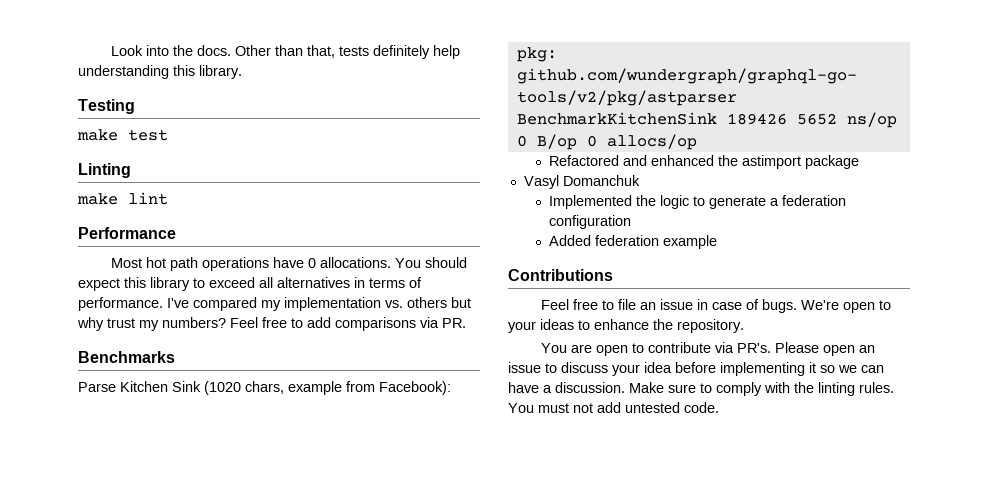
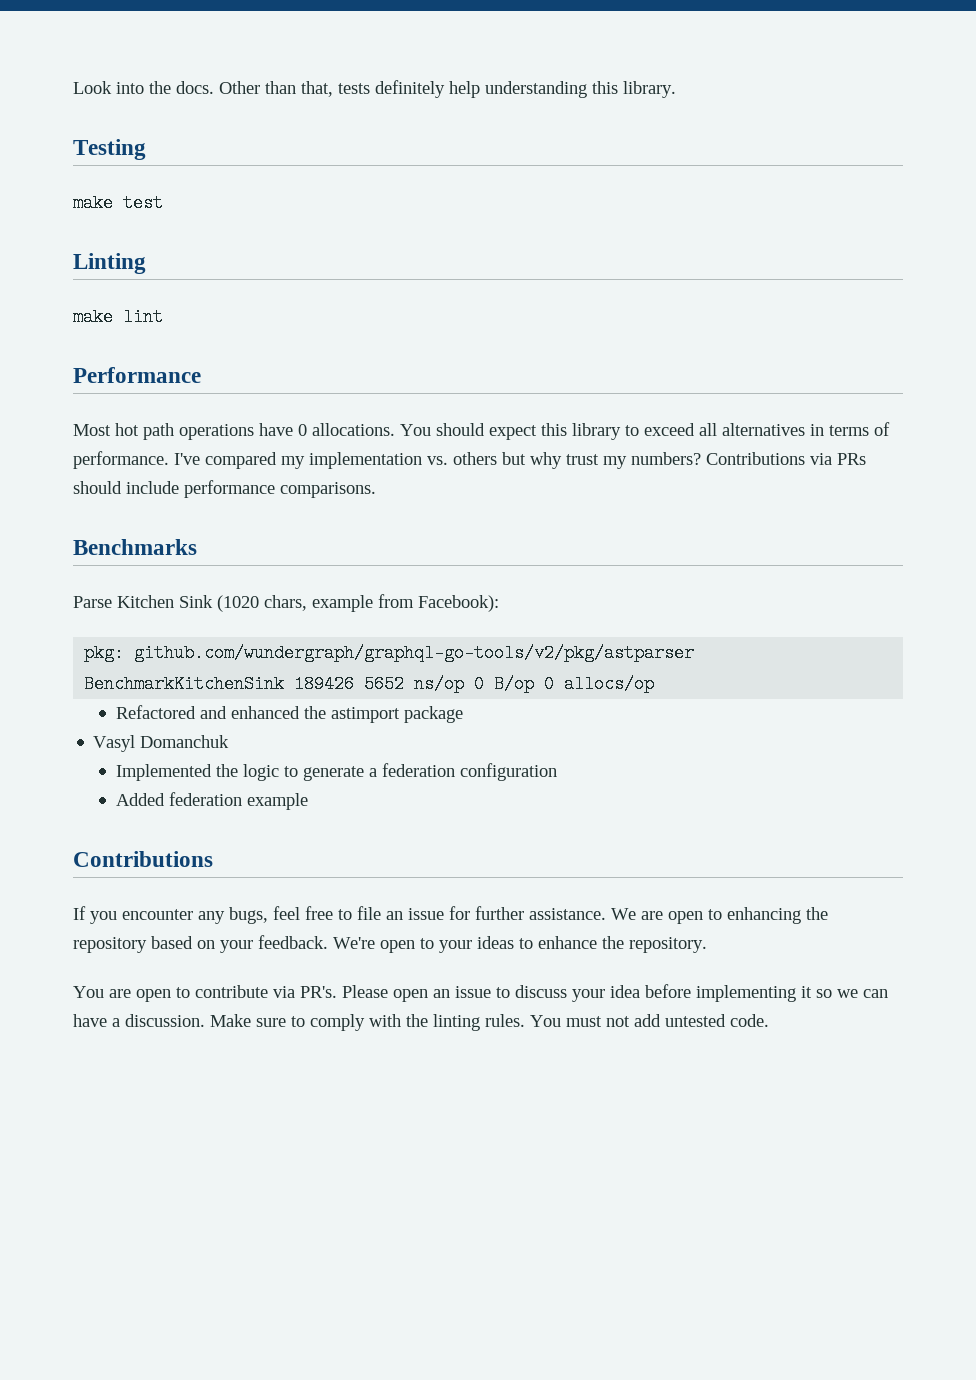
- Feel free to add comparisons via PR.
+ Contributions via PRs should include performance comparisons.
- Feel free to file an issue in case of bugs.
+ If you encounter any bugs, feel free to file an issue for further assistance. We are open to enhancing the repository based on your feedback.

